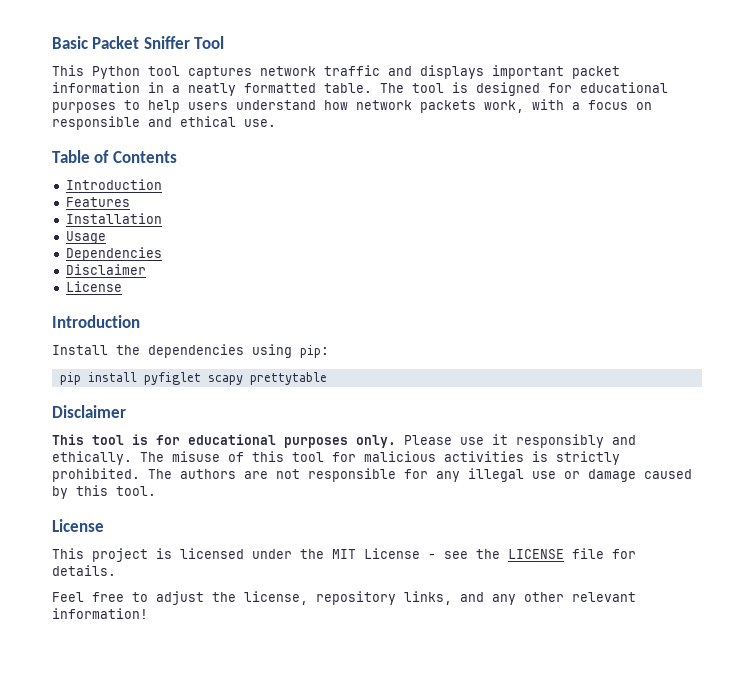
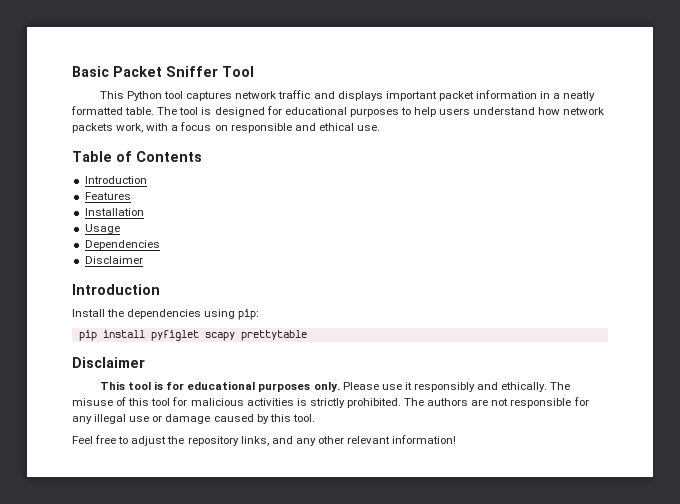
  Dependencies
  Disclaimer
- License
  The authors are not responsible for any illegal use or damage caused by this tool.
- License
- This project is licensed under the MIT License - see the LICENSE file for details.
- Feel free to adjust the license, repository links, and any other relevant information!
+ Feel free to adjust the repository links, and any other relevant information!

